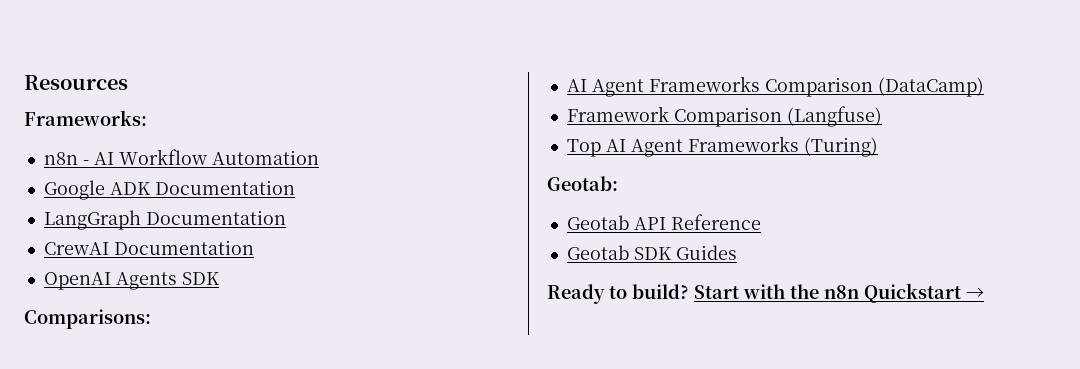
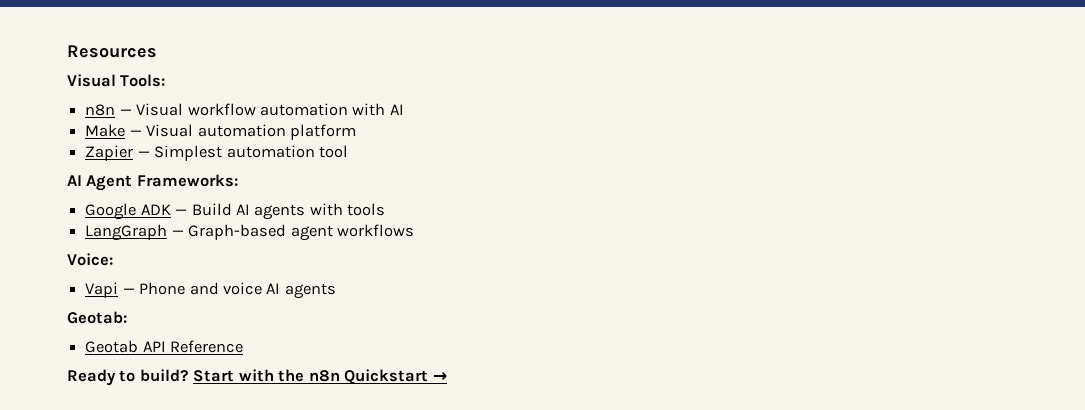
- Frameworks:
- n8n - AI Workflow Automation
- Google ADK Documentation
- LangGraph Documentation
- CrewAI Documentation
- OpenAI Agents SDK
- Comparisons:
- AI Agent Frameworks Comparison (DataCamp)
- Framework Comparison (Langfuse)
- Top AI Agent Frameworks (Turing)
+ Visual Tools:
+ n8n — Visual workflow automation with AI
+ Make — Visual automation platform
+ Zapier — Simplest automation tool
+ AI Agent Frameworks:
+ Google ADK — Build AI agents with tools
+ LangGraph — Graph-based agent workflows
+ Voice:
+ Vapi — Phone and voice AI agents
- Geotab SDK Guides

